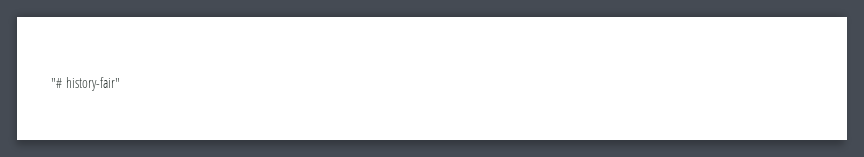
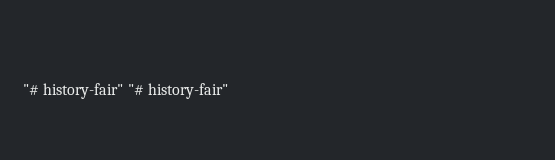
- "# history-fair"
+ "# history-fair" "# history-fair"

